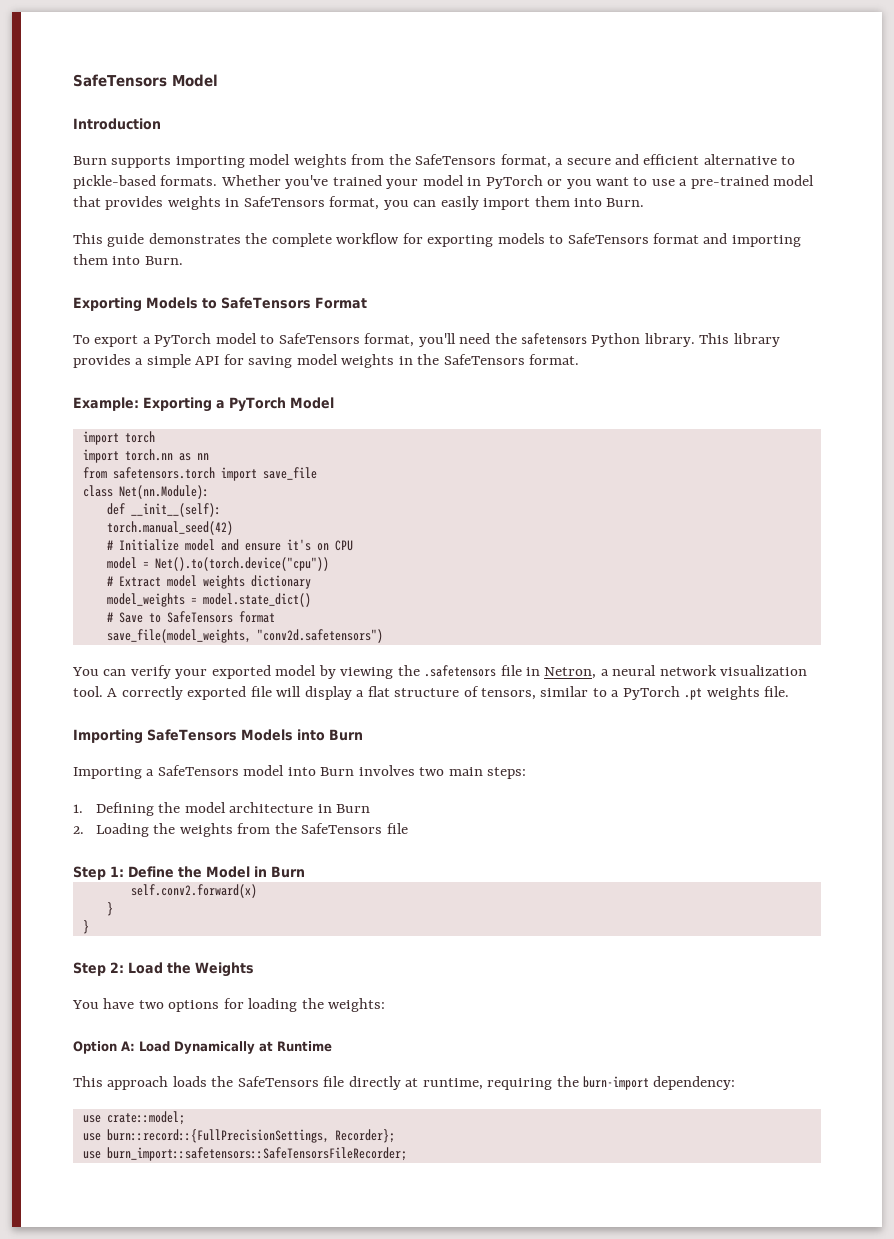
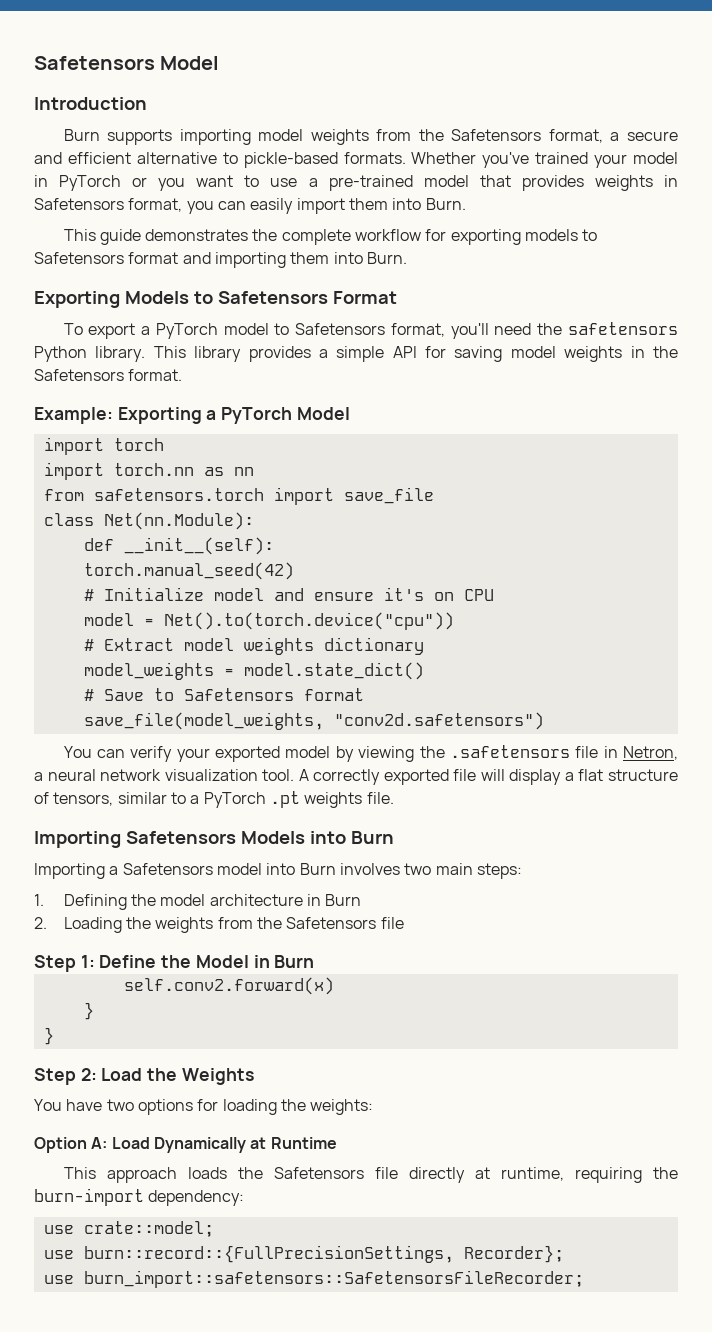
- SafeTensors Model
+ Safetensors Model
- Burn supports importing model weights from the SafeTensors format, a secure and efficient alternative to pickle-based formats.
+ Burn supports importing model weights from the Safetensors format, a secure and efficient alternative to pickle-based formats.
- Whether you've trained your model in PyTorch or you want to use a pre-trained model that provides weights in SafeTensors format, you can easily import them into Burn.
+ Whether you've trained your model in PyTorch or you want to use a pre-trained model that provides weights in Safetensors format, you can easily import them into Burn.
- This guide demonstrates the complete workflow for exporting models to SafeTensors format and importing them into Burn.
+ This guide demonstrates the complete workflow for exporting models to Safetensors format and importing them into Burn.
- Exporting Models to SafeTensors Format
+ Exporting Models to Safetensors Format
- To export a PyTorch model to SafeTensors format, you'll need the safetensors Python library.
+ To export a PyTorch model to Safetensors format, you'll need the safetensors Python library.
- This library provides a simple API for saving model weights in the SafeTensors format.
+ This library provides a simple API for saving model weights in the Safetensors format.
- # Save to SafeTensors format
+ # Save to Safetensors format
- Importing SafeTensors Models into Burn
+ Importing Safetensors Models into Burn
- Importing a SafeTensors model into Burn involves two main steps:
+ Importing a Safetensors model into Burn involves two main steps:
- 2. Loading the weights from the SafeTensors file
+ 2. Loading the weights from the Safetensors file
- This approach loads the SafeTensors file directly at runtime, requiring the burn-import dependency:
+ This approach loads the Safetensors file directly at runtime, requiring the burn-import dependency:
- use burn_import::safetensors::SafeTensorsFileRecorder;
+ use burn_import::safetensors::SafetensorsFileRecorder;

